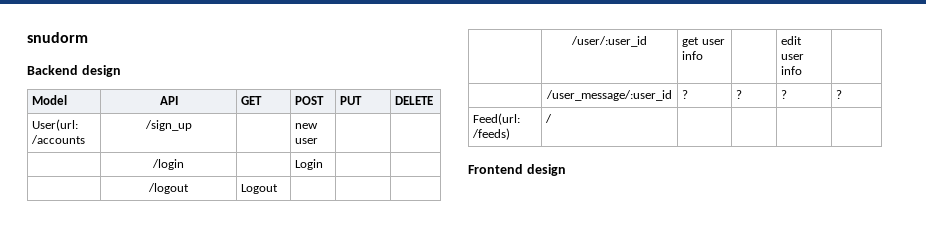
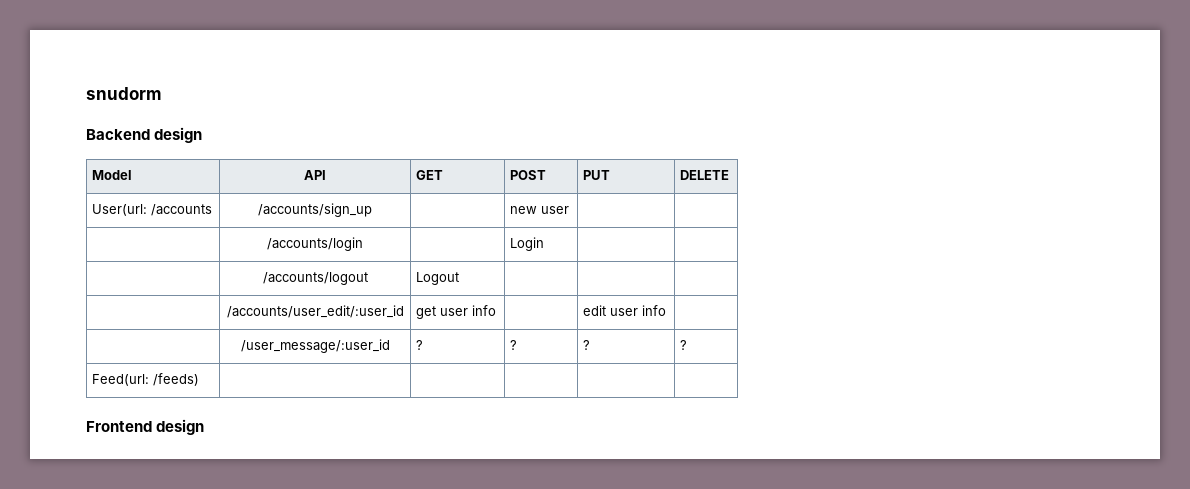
- User(url: /accounts | /sign_up | | new user | |
+ User(url: /accounts | /accounts/sign_up | | new user | |
- | /login | | Login | |
+ | /accounts/login | | Login | |
- | /logout | Logout | | |
+ | /accounts/logout | Logout | | |
- | /user/:user_id | get user info | | edit user info |
+ | /accounts/user_edit/:user_id | get user info | | edit user info |
- Feed(url: /feeds) | / | | | |
+ Feed(url: /feeds) | | | | |

